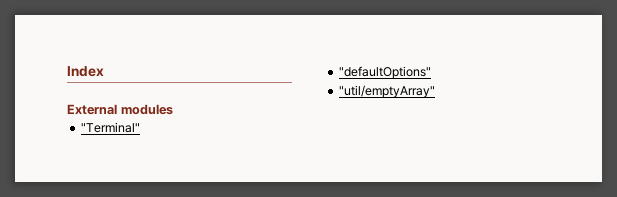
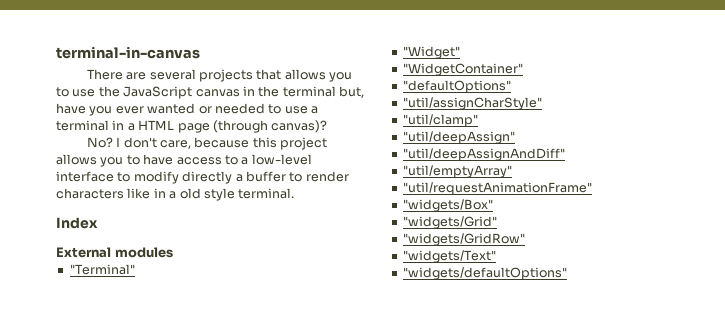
+ terminal-in-canvas
+ There are several projects that allows you to use the JavaScript canvas in the terminal but, have you ever wanted or needed to use a terminal in a HTML page (through canvas)?
+ No? I don't care, because this project allows you to have access to a low-level interface to modify directly a buffer to render characters like in a old style terminal.
+ "Widget"
+ "WidgetContainer"
+ "util/assignCharStyle"
+ "util/clamp"
+ "util/deepAssign"
+ "util/deepAssignAndDiff"
  "util/emptyArray"
+ "util/requestAnimationFrame"
+ "widgets/Box"
+ "widgets/Grid"
+ "widgets/GridRow"
+ "widgets/Text"
+ "widgets/defaultOptions"

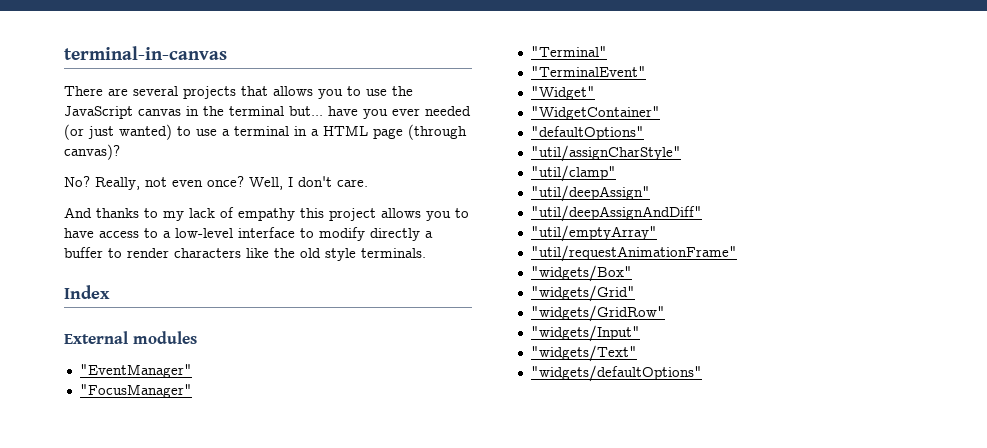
- There are several projects that allows you to use the JavaScript canvas in the terminal but, have you ever wanted or needed to use a terminal in a HTML page (through canvas)?
+ There are several projects that allows you to use the JavaScript canvas in the terminal but... have you ever needed (or just wanted) to use a terminal in a HTML page (through canvas)?
- I don't care, because this project allows you to have access to a low-level interface to modify directly a buffer to render characters like in a old style terminal.
+ Really, not even once? Well, I don't care.
+ And thanks to my lack of empathy this project allows you to have access to a low-level interface to modify directly a buffer to render characters like the old style terminals.
+ "EventManager"
+ "FocusManager"
+ "TerminalEvent"
+ "widgets/Input"

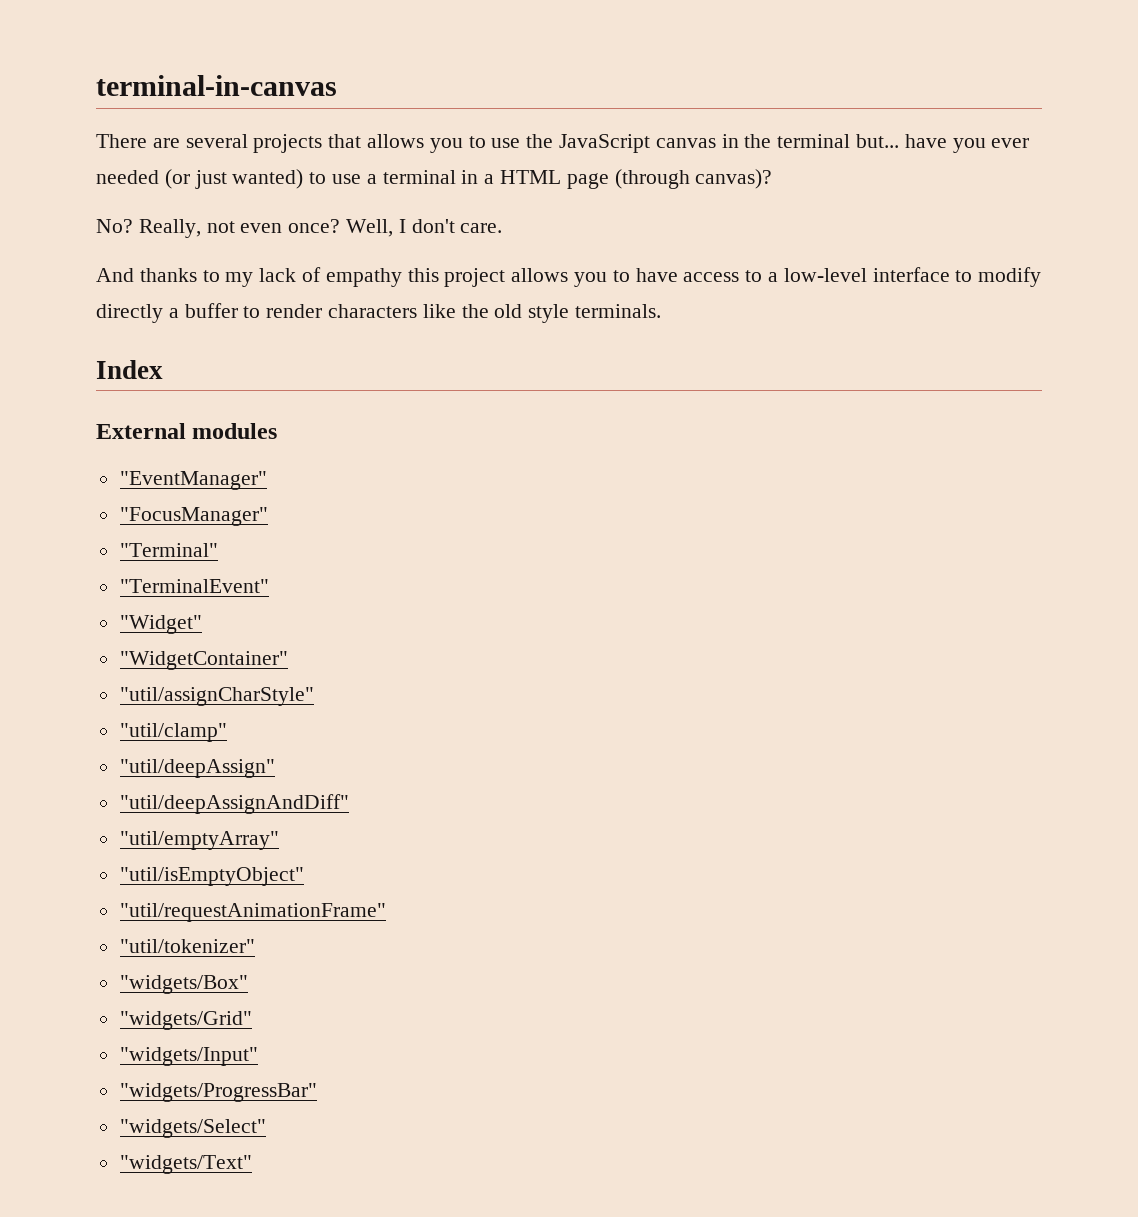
- "defaultOptions"
+ "util/isEmptyObject"
+ "util/tokenizer"
- "widgets/GridRow"
+ "widgets/ProgressBar"
+ "widgets/Select"
- "widgets/defaultOptions"

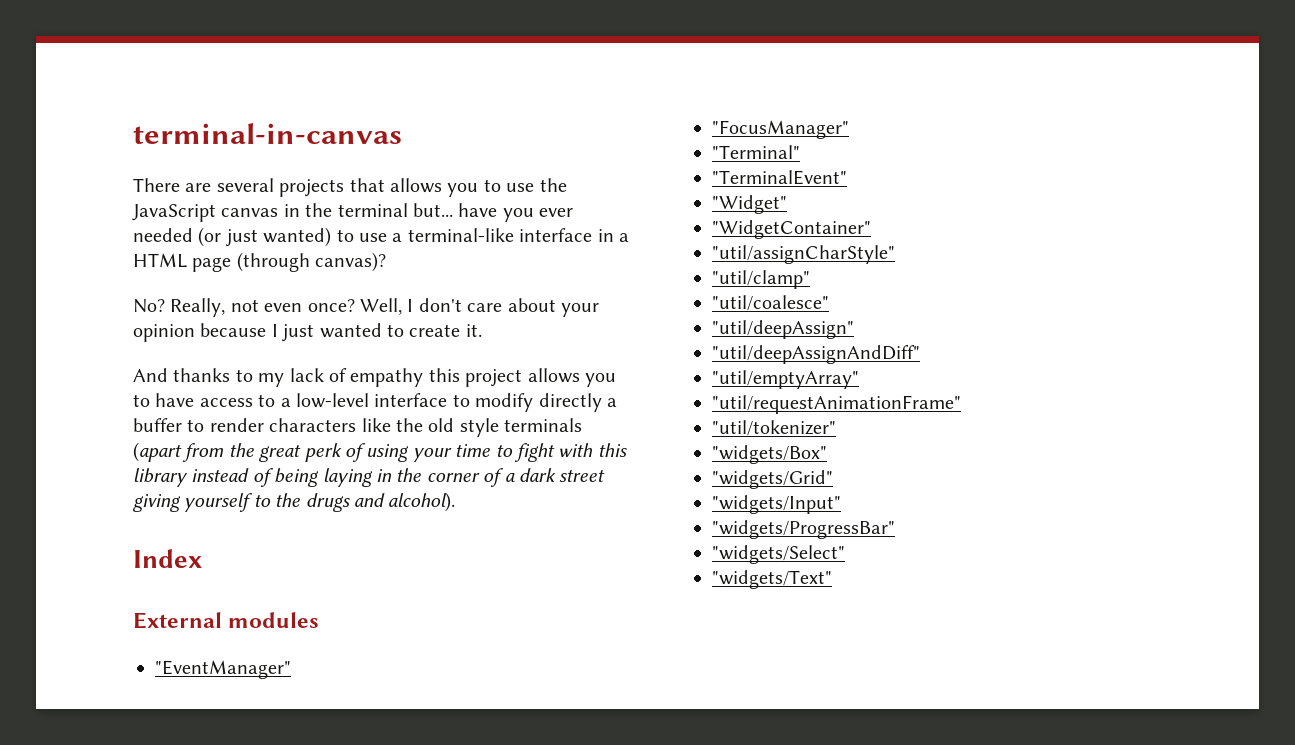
- There are several projects that allows you to use the JavaScript canvas in the terminal but... have you ever needed (or just wanted) to use a terminal in a HTML page (through canvas)?
+ There are several projects that allows you to use the JavaScript canvas in the terminal but... have you ever needed (or just wanted) to use a terminal-like interface in a HTML page (through canvas)?
- Well, I don't care.
+ Well, I don't care about your opinion because I just wanted to create it.
- And thanks to my lack of empathy this project allows you to have access to a low-level interface to modify directly a buffer to render characters like the old style terminals.
+ And thanks to my lack of empathy this project allows you to have access to a low-level interface to modify directly a buffer to render characters like the old style terminals (apart from the great perk of using your time to fight with this library instead of being laying in the corner of a dark street giving yourself to the drugs and alcohol).
+ "util/coalesce"
- "util/isEmptyObject"

